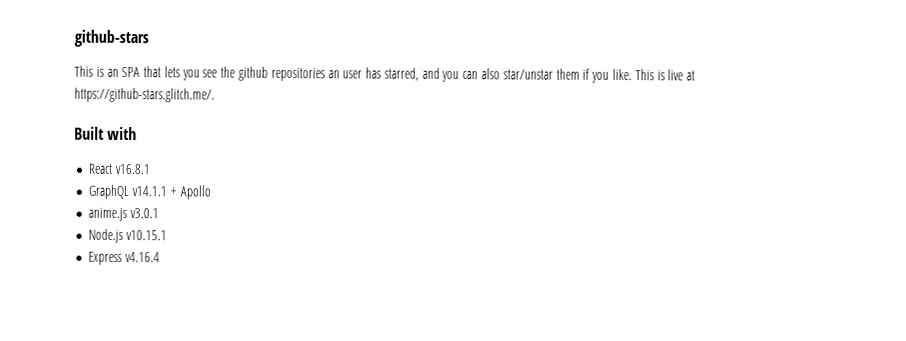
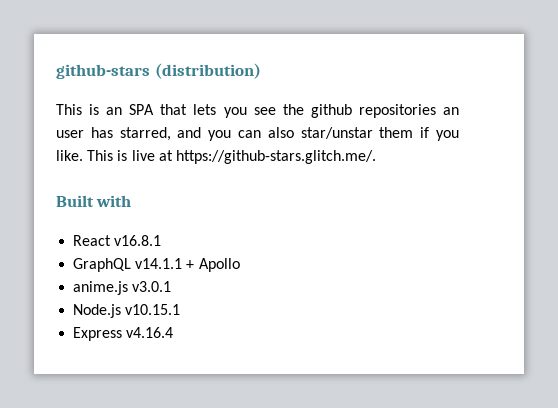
- github-stars
+ github-stars (distribution)

